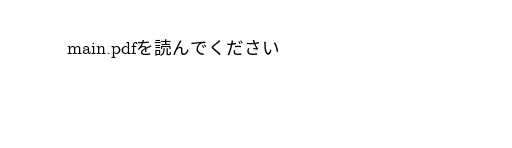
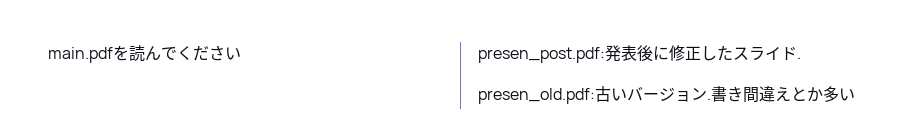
+ presen_post.pdf:発表後に修正したスライド.
+ presen_old.pdf:古いバージョン.書き間違えとか多い

